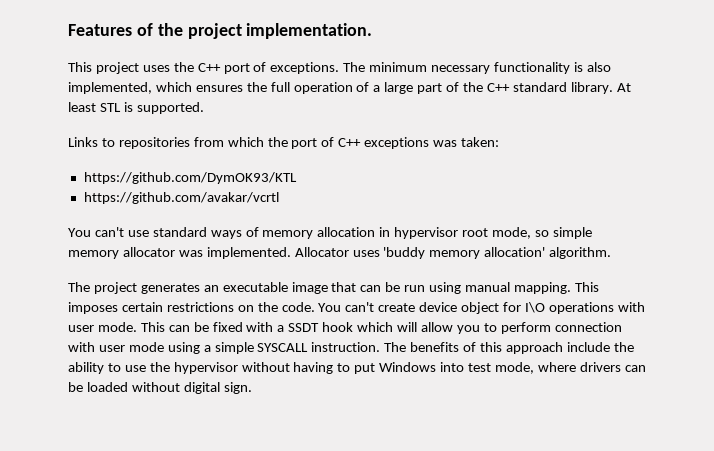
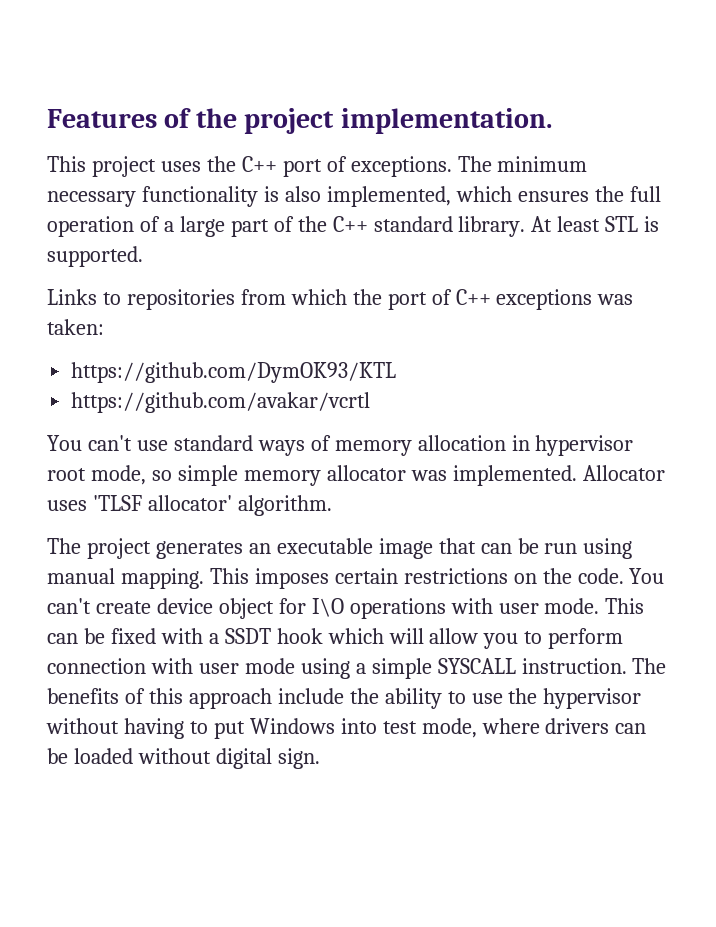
- Allocator uses 'buddy memory allocation' algorithm.
+ Allocator uses 'TLSF allocator' algorithm.

